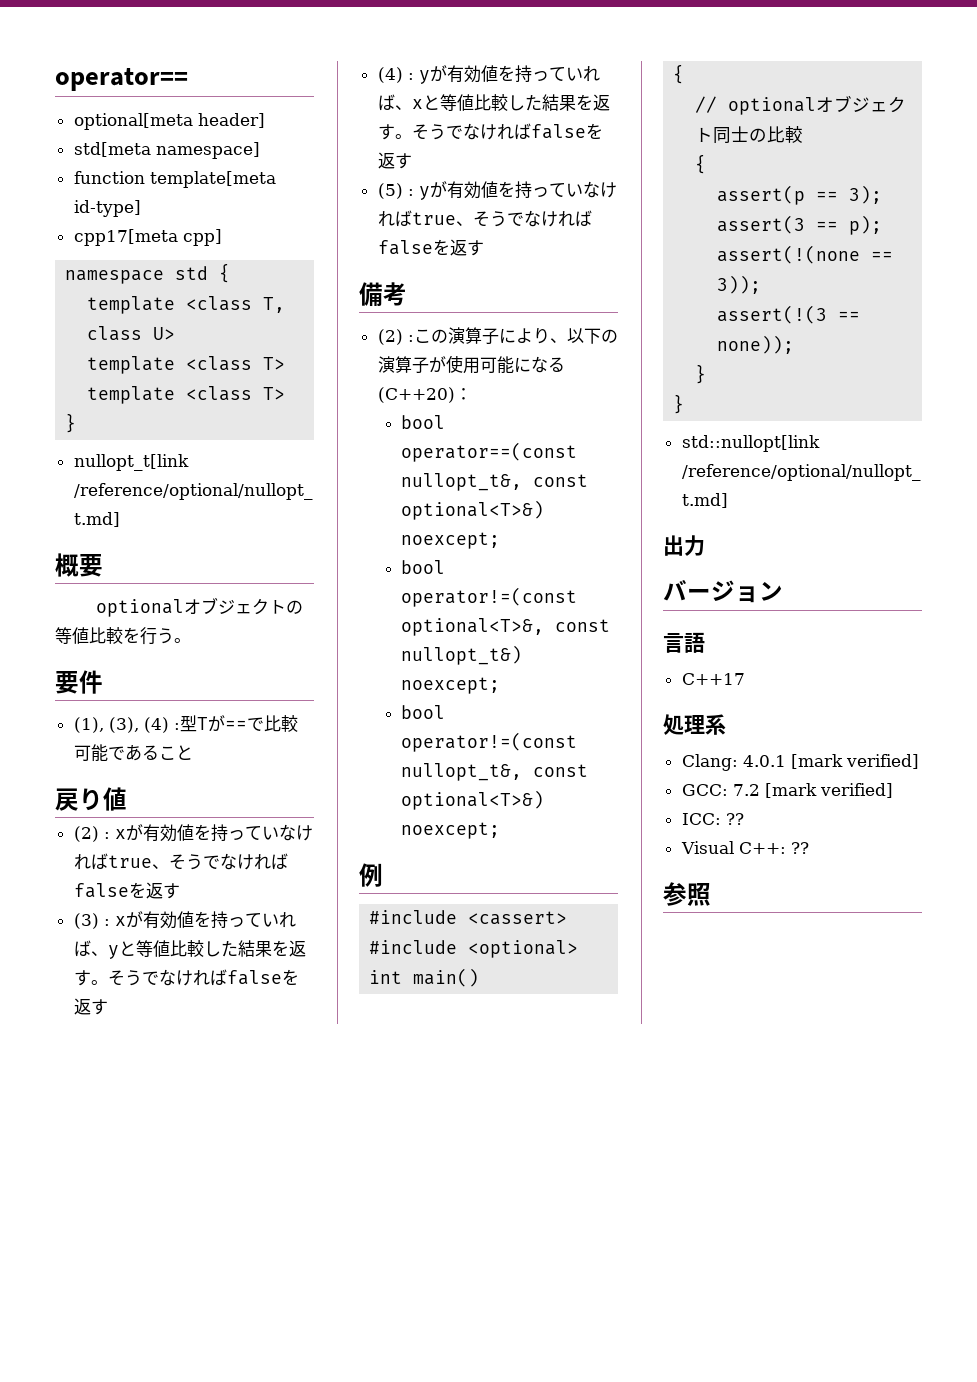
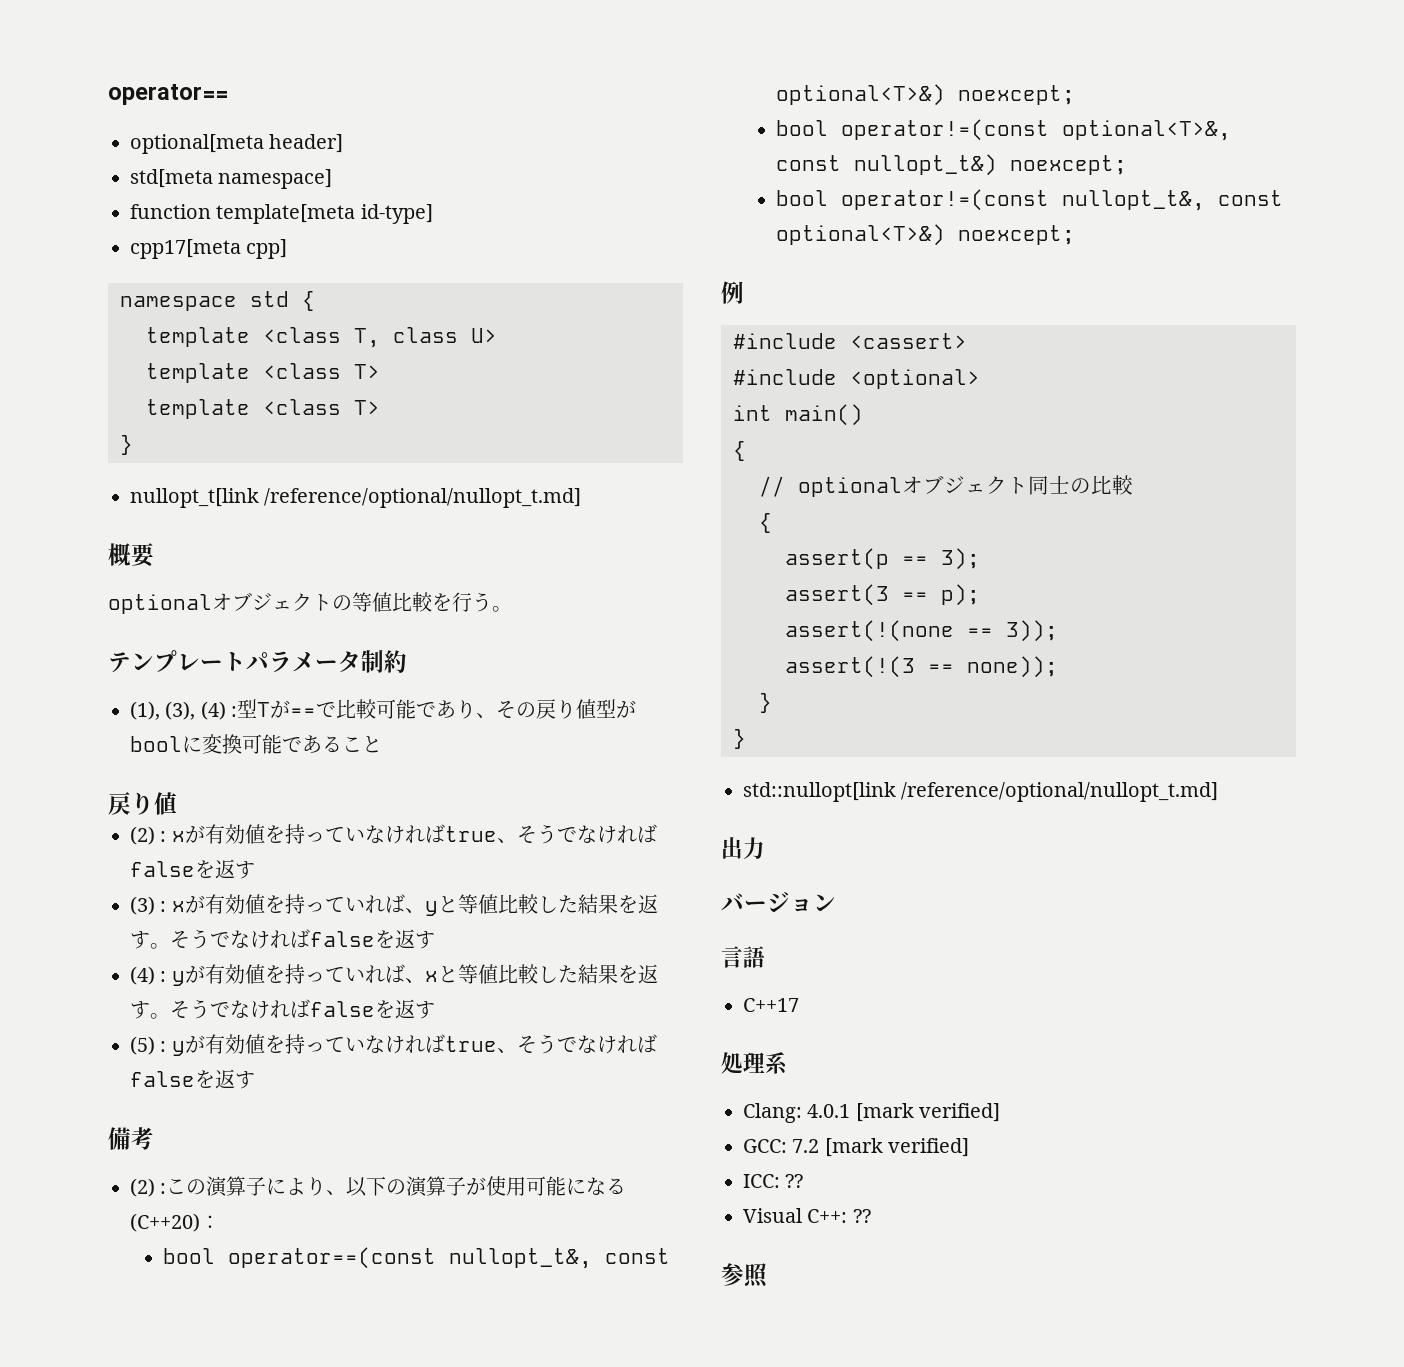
- 要件
+ テンプレートパラメータ制約
- (1), (3), (4) :型Tが==で比較可能であること
+ (1), (3), (4) :型Tが==で比較可能であり、その戻り値型がboolに変換可能であること

